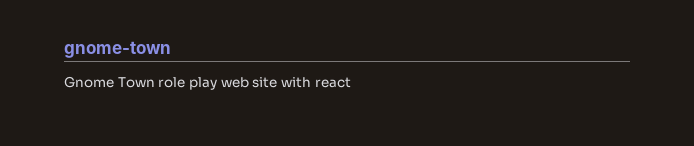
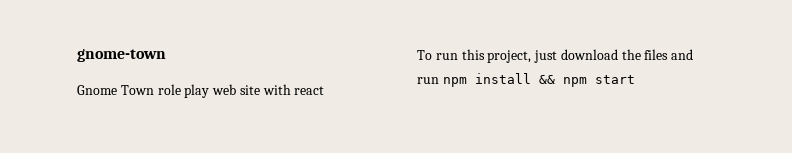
+ To run this project, just download the files and run npm install && npm start

